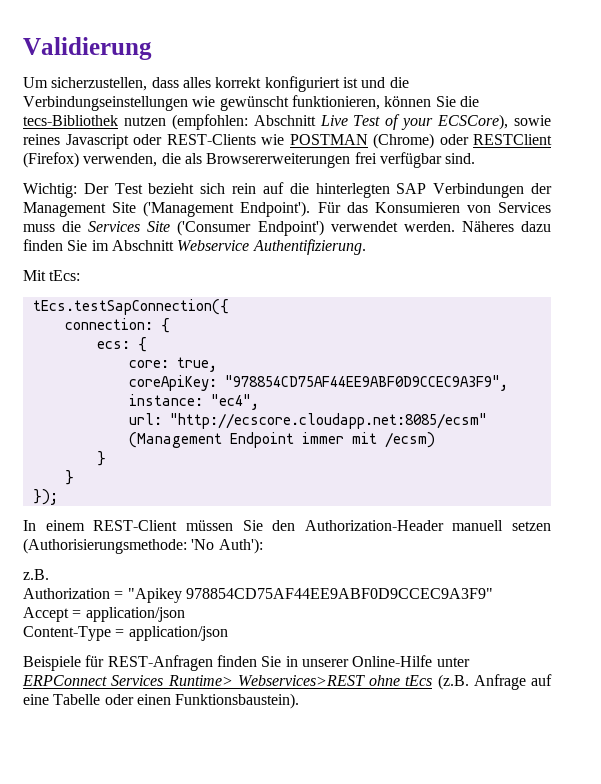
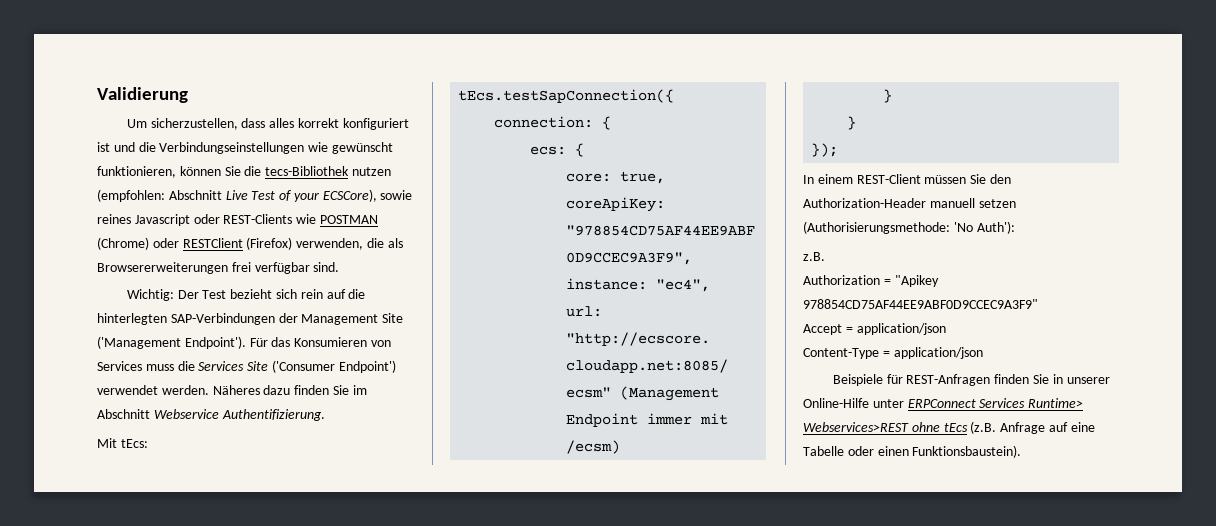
- Wichtig: Der Test bezieht sich rein auf die hinterlegten SAP Verbindungen der Management Site ('Management Endpoint').
+ Wichtig: Der Test bezieht sich rein auf die hinterlegten SAP-Verbindungen der Management Site ('Management Endpoint').

